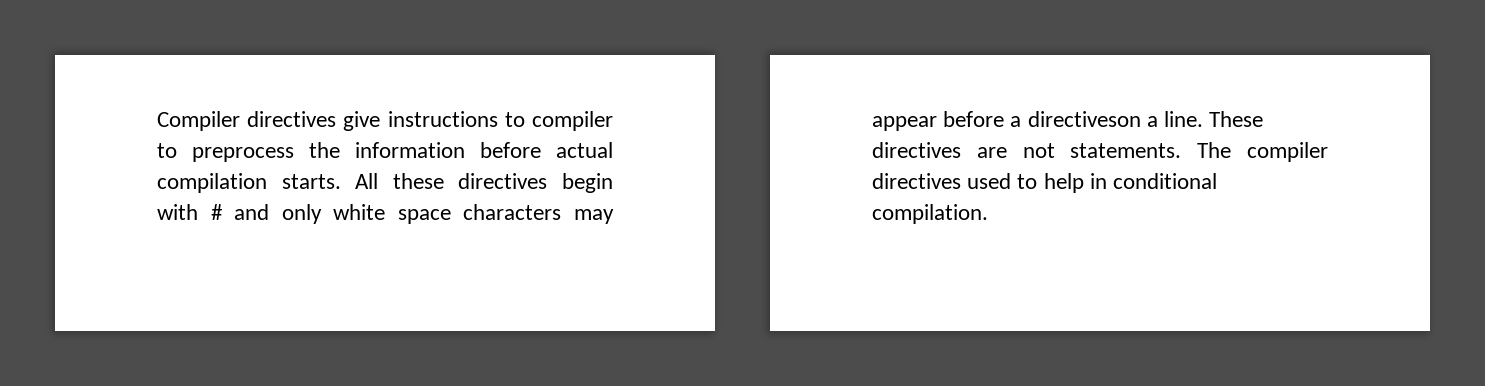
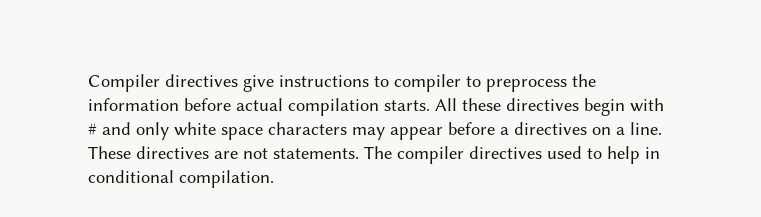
- All these directives begin with # and only white space characters may appear before a directiveson a line.
+ All these directives begin with # and only white space characters may appear before a directives on a line.

